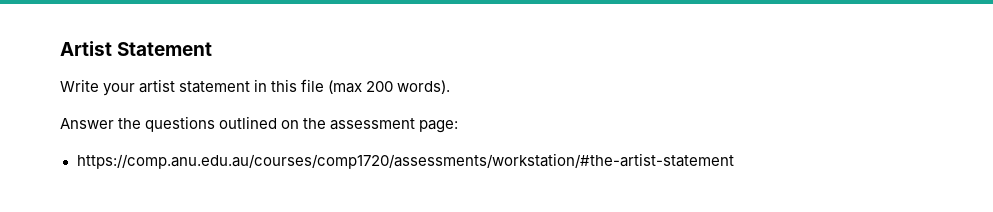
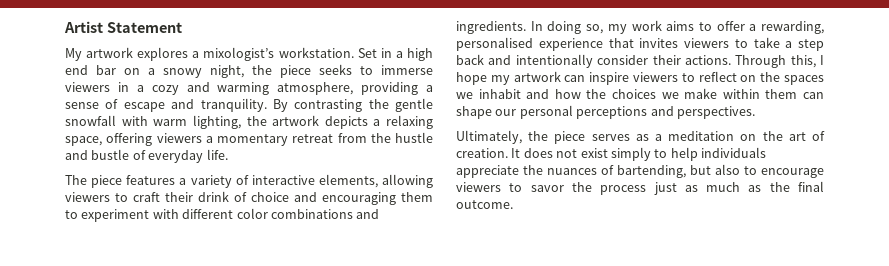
- Write your artist statement in this file (max 200 words).
- Answer the questions outlined on the assessment page:
- https://comp.anu.edu.au/courses/comp1720/assessments/workstation/#the-artist-statement
+ My artwork explores a mixologist’s workstation. Set in a high end bar on a snowy night, the piece seeks to immerse viewers in a cozy and warming atmosphere, providing a sense of escape and tranquility. By contrasting the gentle snowfall with warm lighting, the artwork depicts a relaxing space, offering viewers a momentary retreat from the hustle and bustle of everyday life.
+ The piece features a variety of interactive elements, allowing viewers to craft their drink of choice and encouraging them to experiment with different color combinations and ingredients. In doing so, my work aims to offer a rewarding, personalised experience that invites viewers to take a step back and intentionally consider their actions. Through this, I hope my artwork can inspire viewers to reflect on the spaces we inhabit and how the choices we make within them can shape our personal perceptions and perspectives.
+ Ultimately, the piece serves as a meditation on the art of creation. It does not exist simply to help individuals appreciate the nuances of bartending, but also to encourage viewers to savor the process just as much as the final outcome.

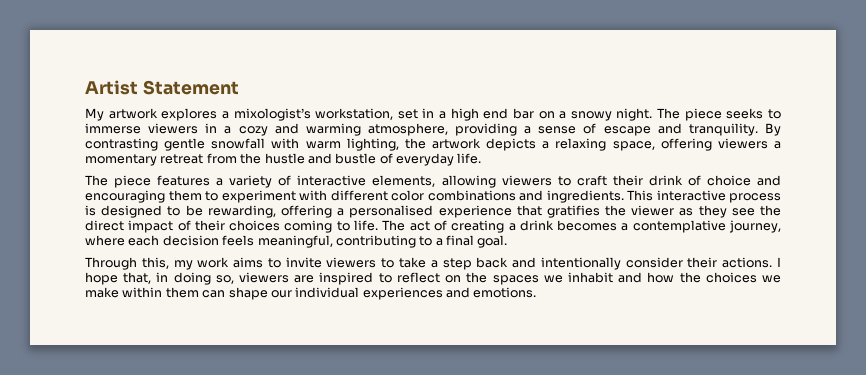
- My artwork explores a mixologist’s workstation. Set in a high end bar on a snowy night, the piece seeks to immerse viewers in a cozy and warming atmosphere, providing a sense of escape and tranquility.
+ My artwork explores a mixologist’s workstation, set in a high end bar on a snowy night. The piece seeks to immerse viewers in a cozy and warming atmosphere, providing a sense of escape and tranquility.
- By contrasting the gentle snowfall with warm lighting, the artwork depicts a relaxing space, offering viewers a momentary retreat from the hustle and bustle of everyday life.
+ By contrasting gentle snowfall with warm lighting, the artwork depicts a relaxing space, offering viewers a momentary retreat from the hustle and bustle of everyday life.
- In doing so, my work aims to offer a rewarding, personalised experience that invites viewers to take a step back and intentionally consider their actions.
+ This interactive process is designed to be rewarding, offering a personalised experience that gratifies the viewer as they see the direct impact of their choices coming to life. The act of creating a drink becomes a contemplative journey, where each decision feels meaningful, contributing to a final goal.
+ Through this, my work aims to invite viewers to take a step back and intentionally consider their actions.
- Through this, I hope my artwork can inspire viewers to reflect on the spaces we inhabit and how the choices we make within them can shape our personal perceptions and perspectives.
- Ultimately, the piece serves as a meditation on the art of creation. It does not exist simply to help individuals appreciate the nuances of bartending, but also to encourage viewers to savor the process just as much as the final outcome.
+ I hope that, in doing so, viewers are inspired to reflect on the spaces we inhabit and how the choices we make within them can shape our individual experiences and emotions.

